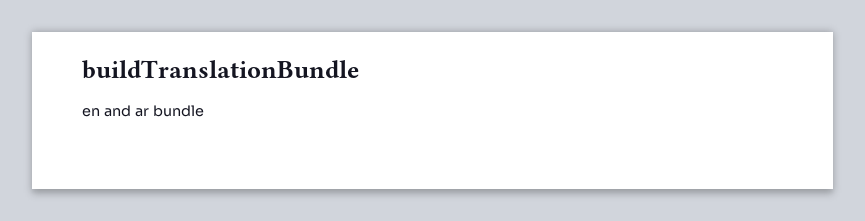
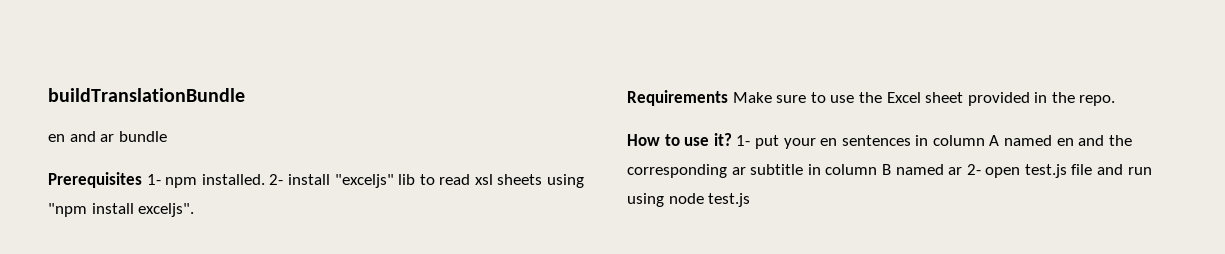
+ Prerequisites 1- npm installed. 2- install "exceljs" lib to read xsl sheets using "npm install exceljs".
+ Requirements Make sure to use the Excel sheet provided in the repo.
+ How to use it? 1- put your en sentences in column A named en and the corresponding ar subtitle in column B named ar 2- open test.js file and run using node test.js

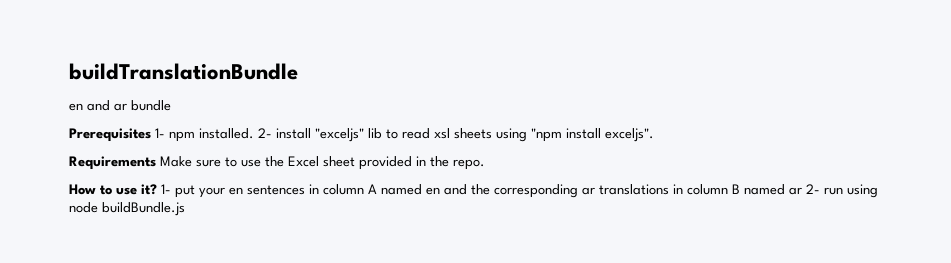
- 1- put your en sentences in column A named en and the corresponding ar subtitle in column B named ar 2- open test.js file and run using node test.js
+ 1- put your en sentences in column A named en and the corresponding ar translations in column B named ar 2- run using node buildBundle.js

